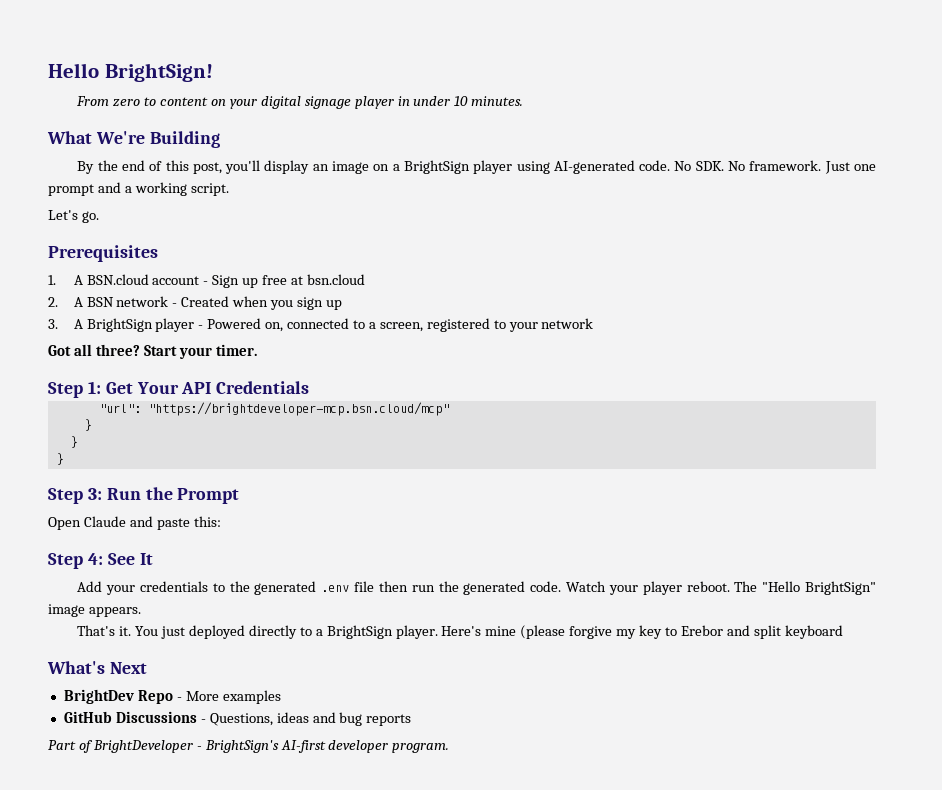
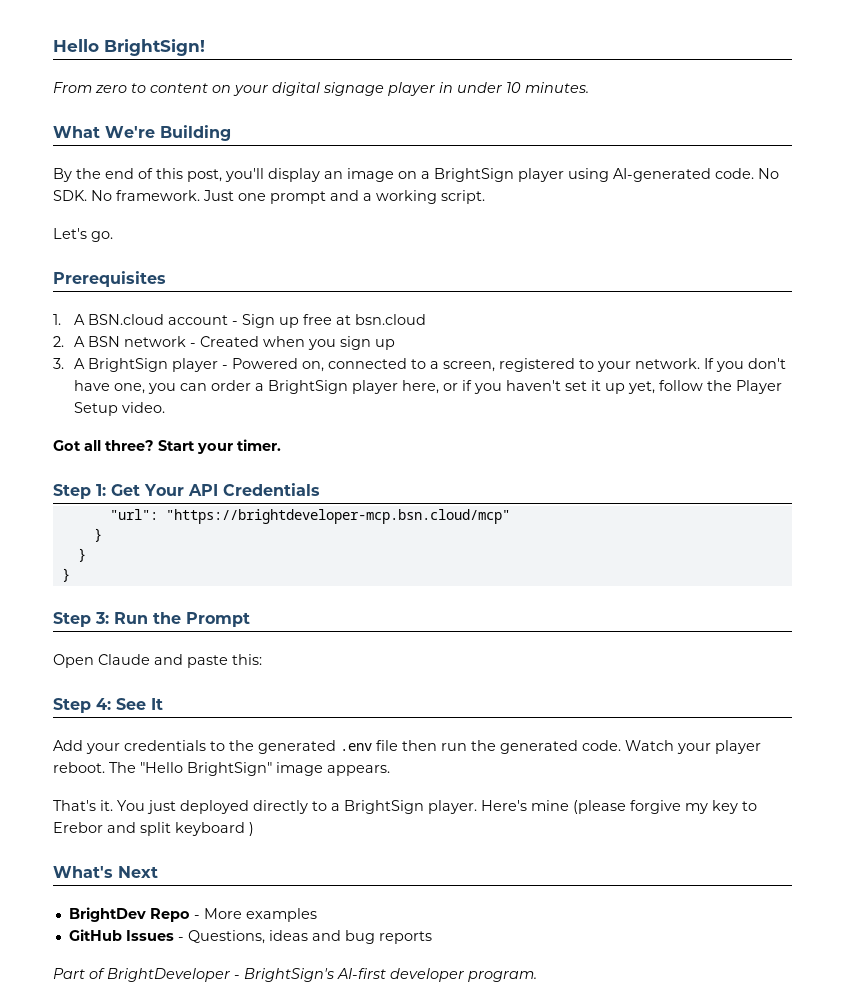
- 3. A BrightSign player - Powered on, connected to a screen, registered to your network
+ 3. A BrightSign player - Powered on, connected to a screen, registered to your network. If you don't have one, you can order a BrightSign player here, or if you haven't set it up yet, follow the Player Setup video.
- Here's mine (please forgive my key to Erebor and split keyboard
+ Here's mine (please forgive my key to Erebor and split keyboard )
- GitHub Discussions - Questions, ideas and bug reports
+ GitHub Issues - Questions, ideas and bug reports

